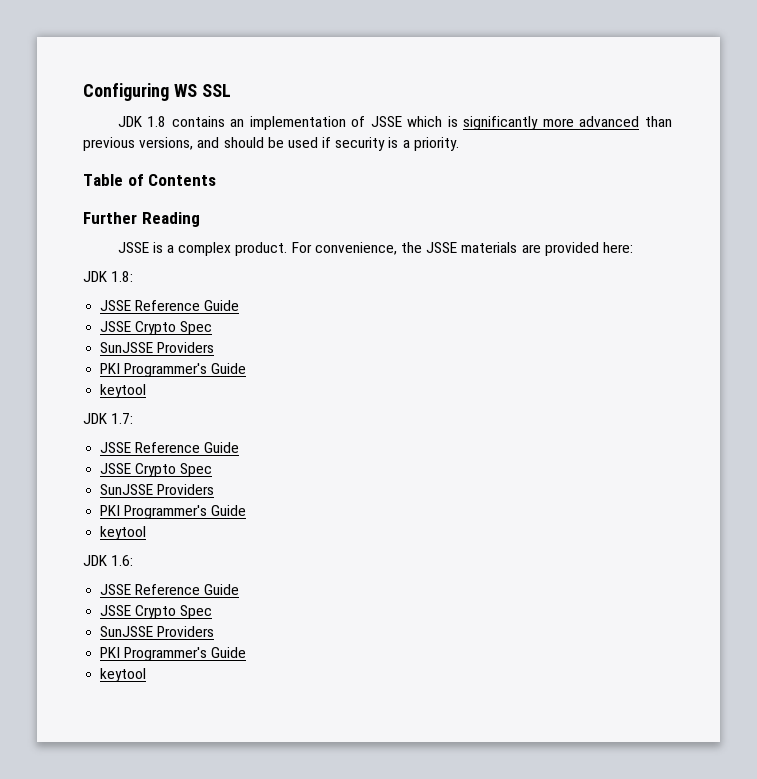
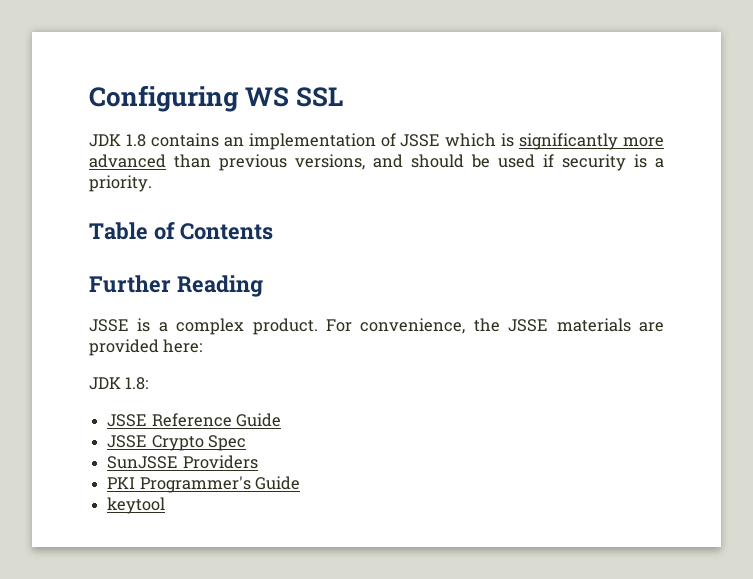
- JDK 1.7:
- JSSE Reference Guide
- JSSE Crypto Spec
- SunJSSE Providers
- PKI Programmer's Guide
- keytool
- JDK 1.6:
- JSSE Reference Guide
- JSSE Crypto Spec
- SunJSSE Providers
- PKI Programmer's Guide
- keytool

